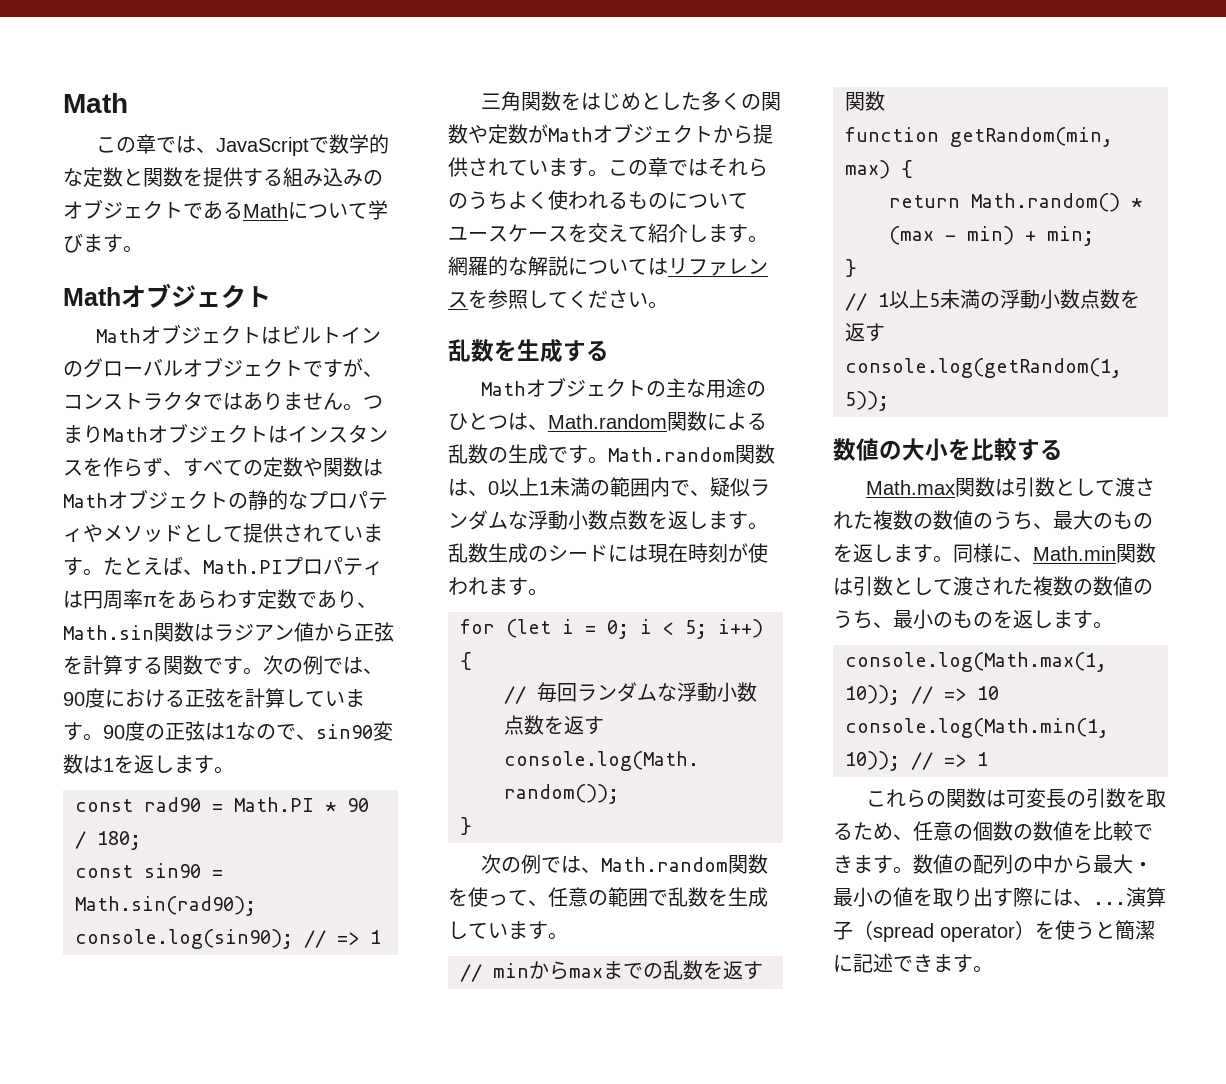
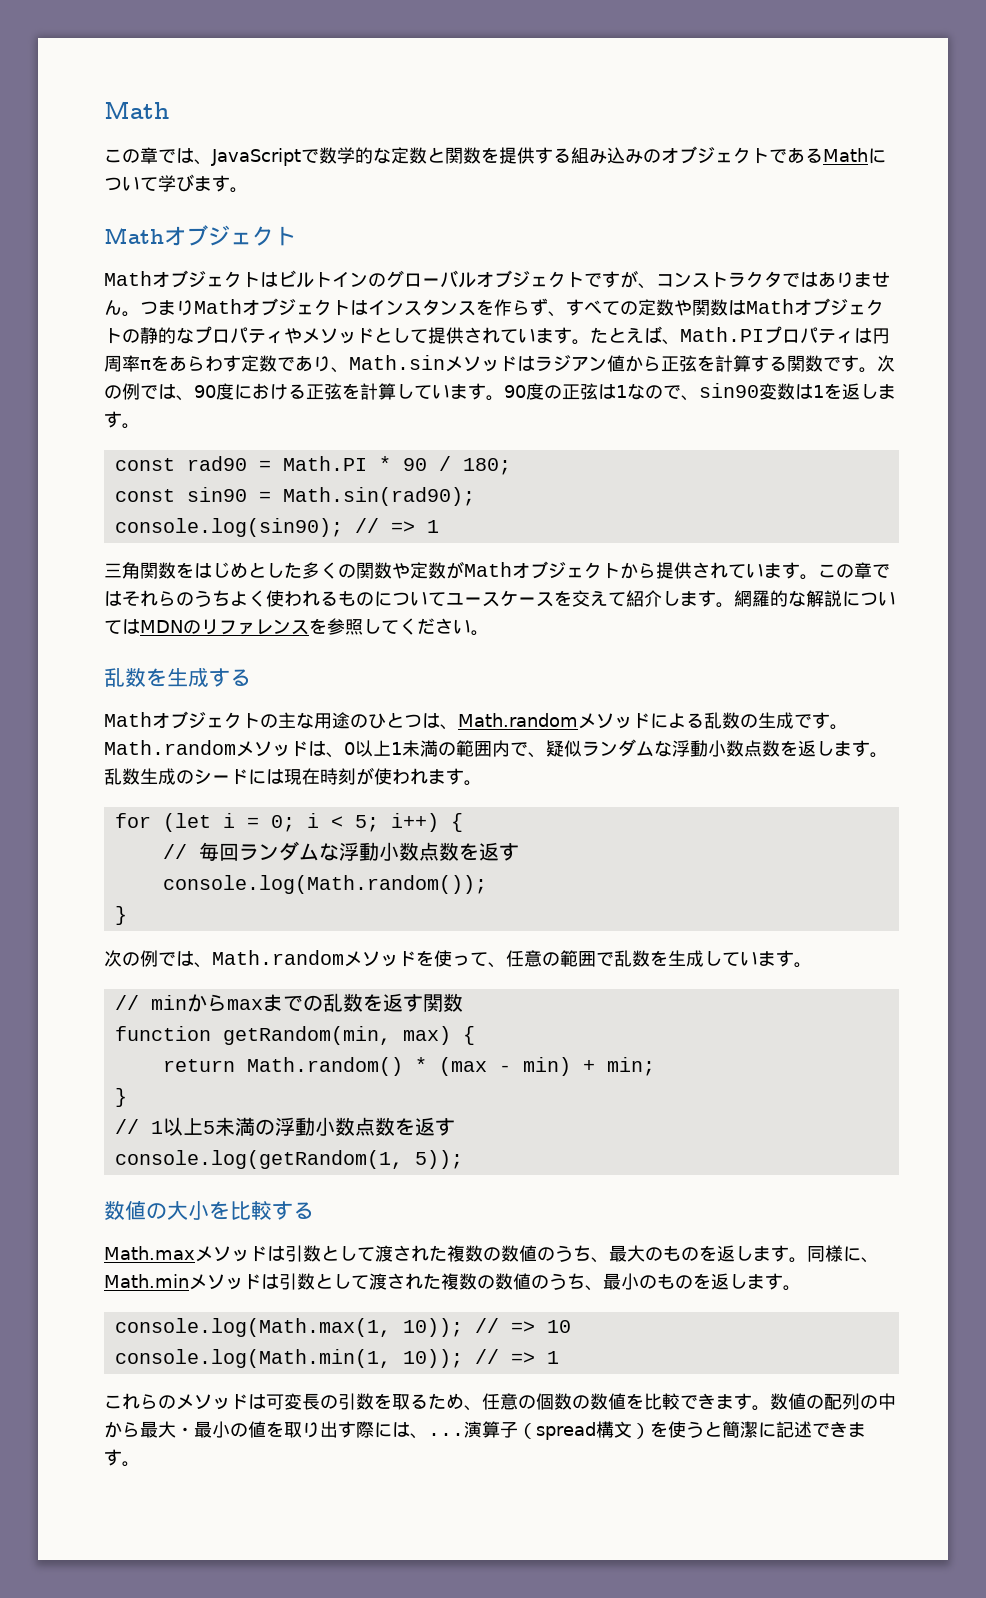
- たとえば、Math.PIプロパティは円周率πをあらわす定数であり、Math.sin関数はラジアン値から正弦を計算する関数です。
+ たとえば、Math.PIプロパティは円周率πをあらわす定数であり、Math.sinメソッドはラジアン値から正弦を計算する関数です。
- 網羅的な解説についてはリファレンスを参照してください。
+ 網羅的な解説についてはMDNのリファレンスを参照してください。
- Mathオブジェクトの主な用途のひとつは、Math.random関数による乱数の生成です。
+ Mathオブジェクトの主な用途のひとつは、Math.randomメソッドによる乱数の生成です。
- Math.random関数は、0以上1未満の範囲内で、疑似ランダムな浮動小数点数を返します。
+ Math.randomメソッドは、0以上1未満の範囲内で、疑似ランダムな浮動小数点数を返します。
- 次の例では、Math.random関数を使って、任意の範囲で乱数を生成しています。
+ 次の例では、Math.randomメソッドを使って、任意の範囲で乱数を生成しています。
- Math.max関数は引数として渡された複数の数値のうち、最大のものを返します。
+ Math.maxメソッドは引数として渡された複数の数値のうち、最大のものを返します。
- 同様に、Math.min関数は引数として渡された複数の数値のうち、最小のものを返します。
+ 同様に、Math.minメソッドは引数として渡された複数の数値のうち、最小のものを返します。
- これらの関数は可変長の引数を取るため、任意の個数の数値を比較できます。
+ これらのメソッドは可変長の引数を取るため、任意の個数の数値を比較できます。
- 演算子（spread operator）を使うと簡潔に記述できます。
+ 演算子（spread構文）を使うと簡潔に記述できます。

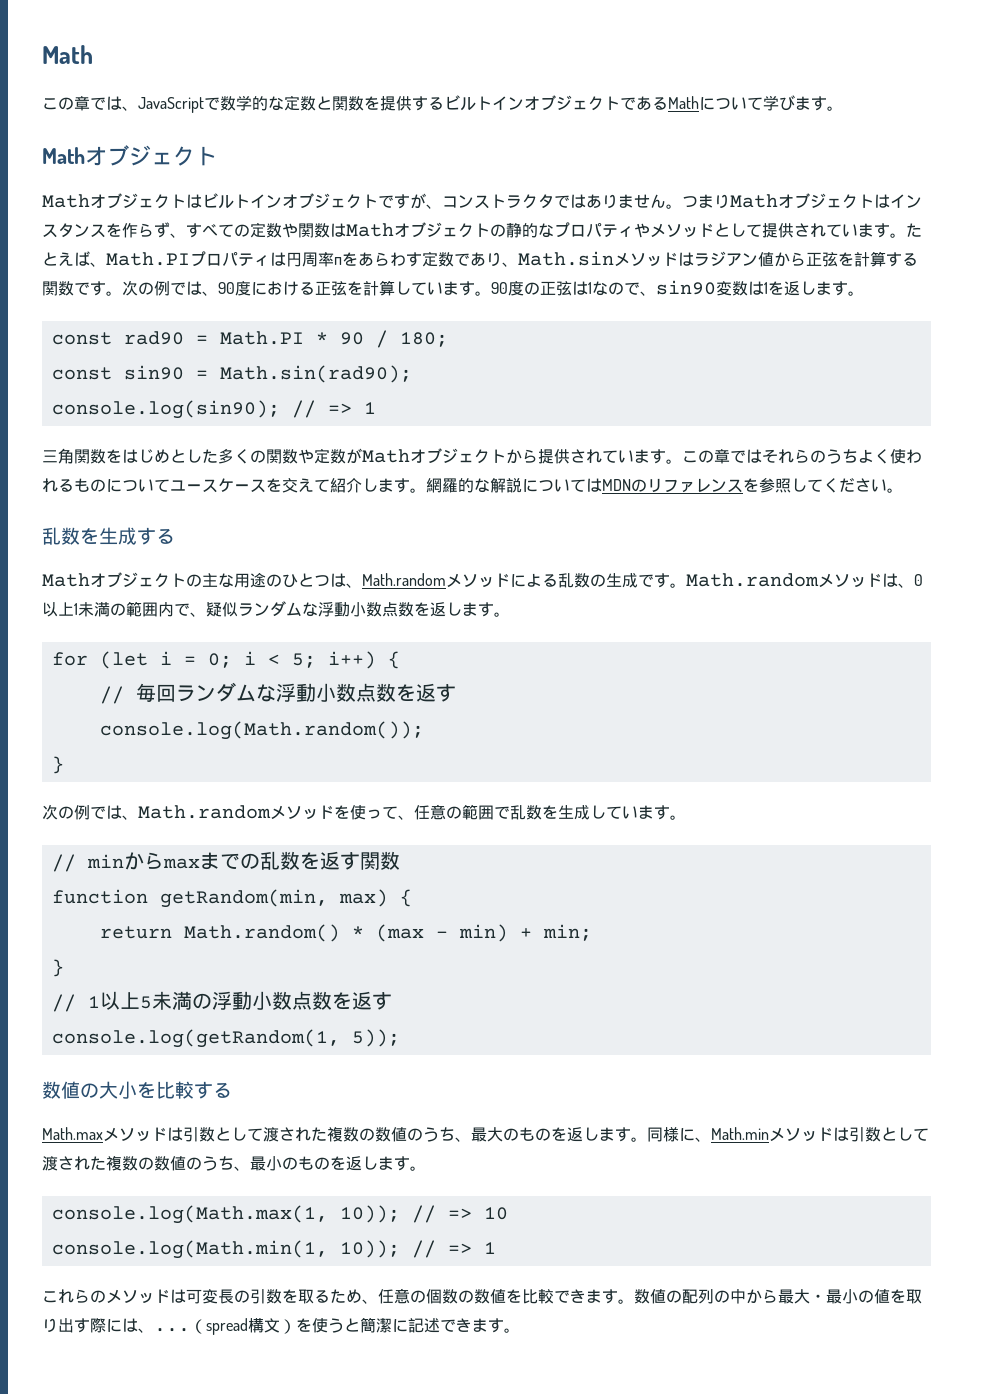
- この章では、JavaScriptで数学的な定数と関数を提供する組み込みのオブジェクトであるMathについて学びます。
+ この章では、JavaScriptで数学的な定数と関数を提供するビルトインオブジェクトであるMathについて学びます。
- Mathオブジェクトはビルトインのグローバルオブジェクトですが、コンストラクタではありません。
+ Mathオブジェクトはビルトインオブジェクトですが、コンストラクタではありません。
- 乱数生成のシードには現在時刻が使われます。
- 演算子（spread構文）を使うと簡潔に記述できます。
+ （spread構文）を使うと簡潔に記述できます。

